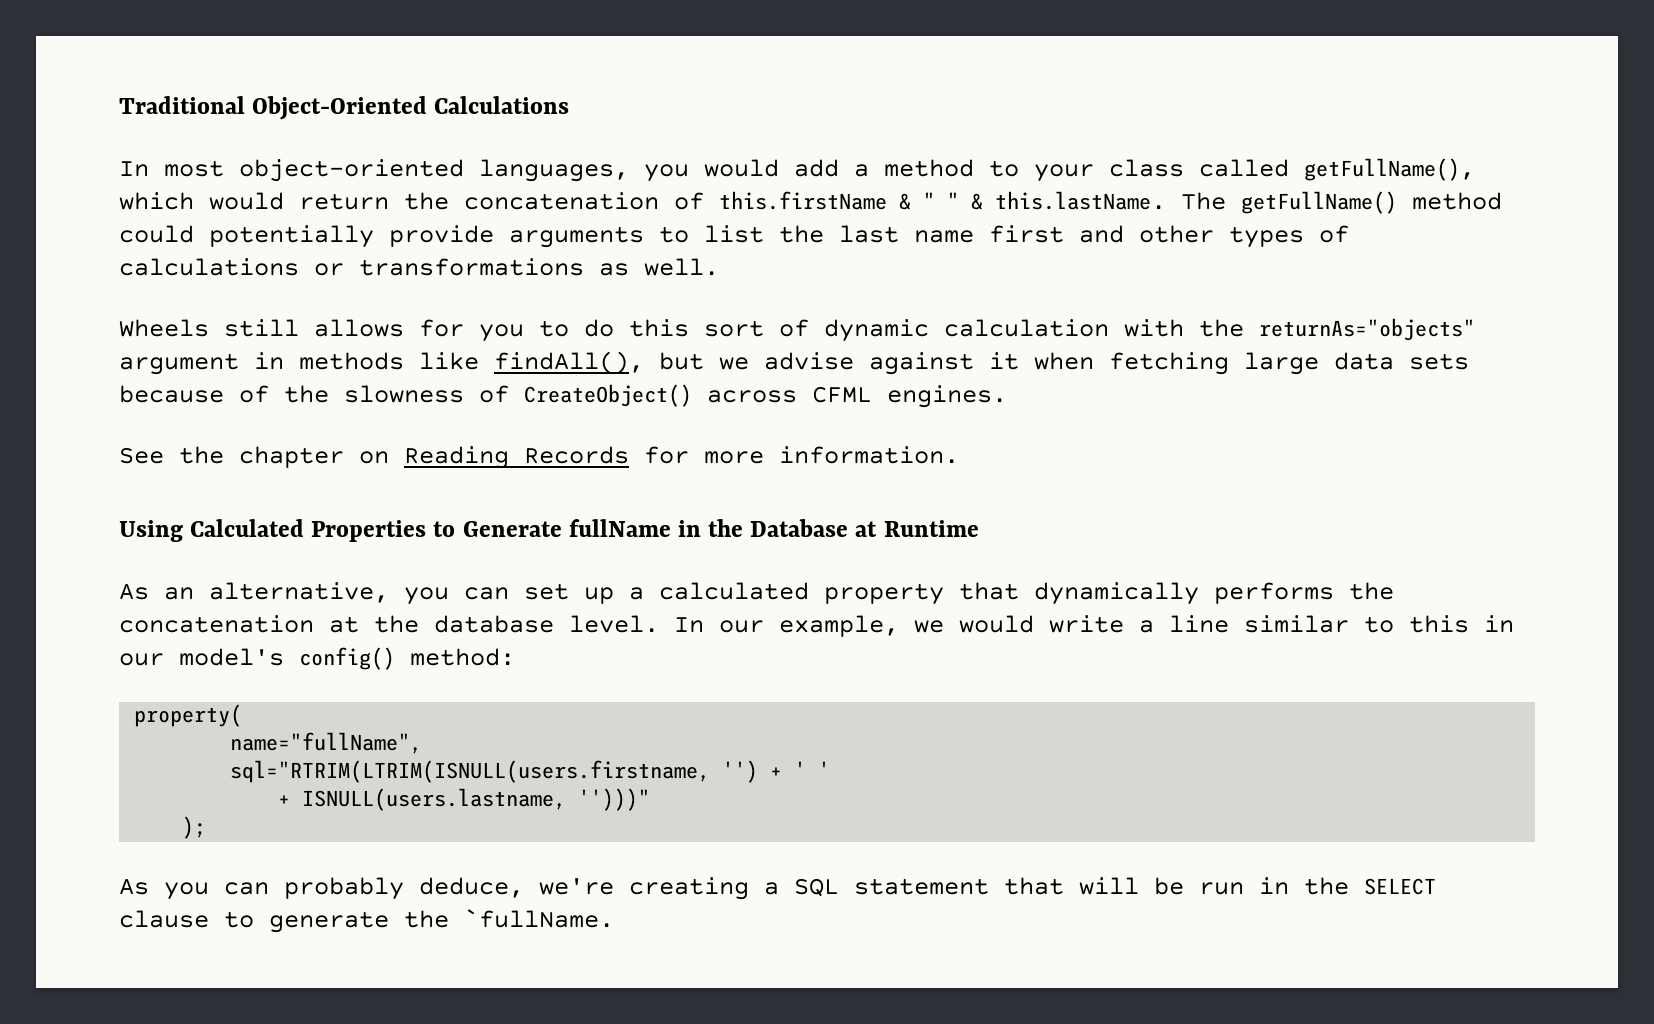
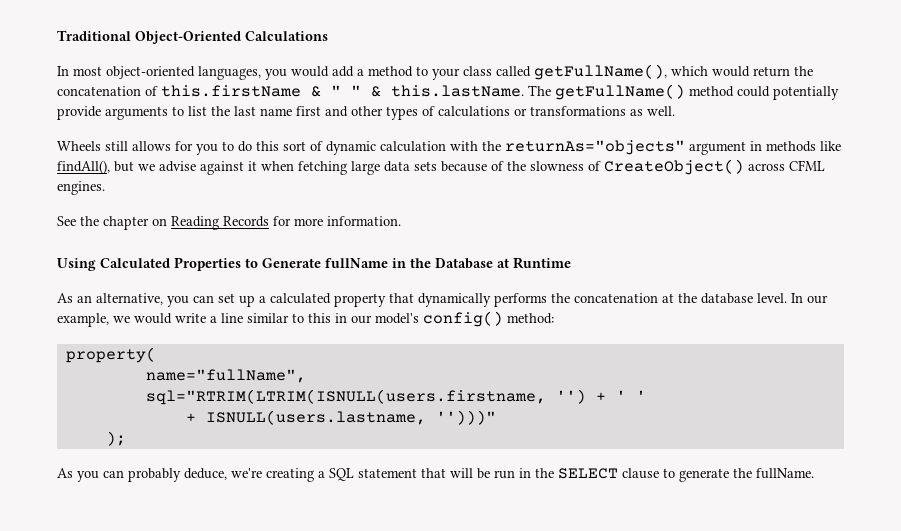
- As you can probably deduce, we're creating a SQL statement that will be run in the SELECT clause to generate the `fullName.
+ As you can probably deduce, we're creating a SQL statement that will be run in the SELECT clause to generate the fullName.

